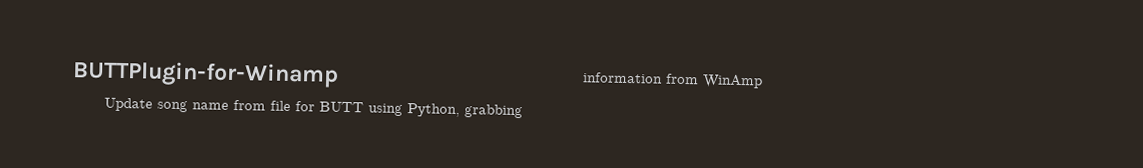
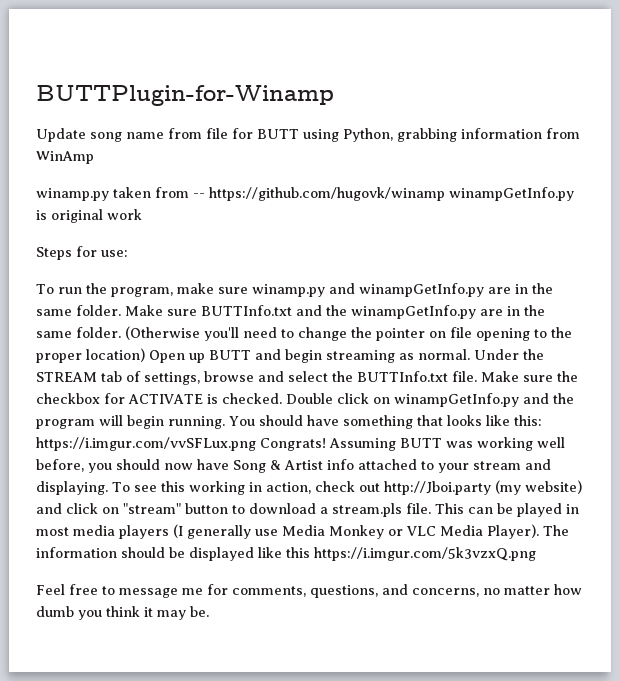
+ winamp.py taken from -- https://github.com/hugovk/winamp winampGetInfo.py is original work
+ Steps for use:
+ To run the program, make sure winamp.py and winampGetInfo.py are in the same folder. Make sure BUTTInfo.txt and the winampGetInfo.py are in the same folder. (Otherwise you'll need to change the pointer on file opening to the proper location) Open up BUTT and begin streaming as normal. Under the STREAM tab of settings, browse and select the BUTTInfo.txt file. Make sure the checkbox for ACTIVATE is checked. Double click on winampGetInfo.py and the program will begin running. You should have something that looks like this: https://i.imgur.com/vvSFLux.png Congrats! Assuming BUTT was working well before, you should now have Song & Artist info attached to your stream and displaying. To see this working in action, check out http://Jboi.party (my website) and click on "stream" button to download a stream.pls file. This can be played in most media players (I generally use Media Monkey or VLC Media Player). The information should be displayed like this https://i.imgur.com/5k3vzxQ.png
+ Feel free to message me for comments, questions, and concerns, no matter how dumb you think it may be.

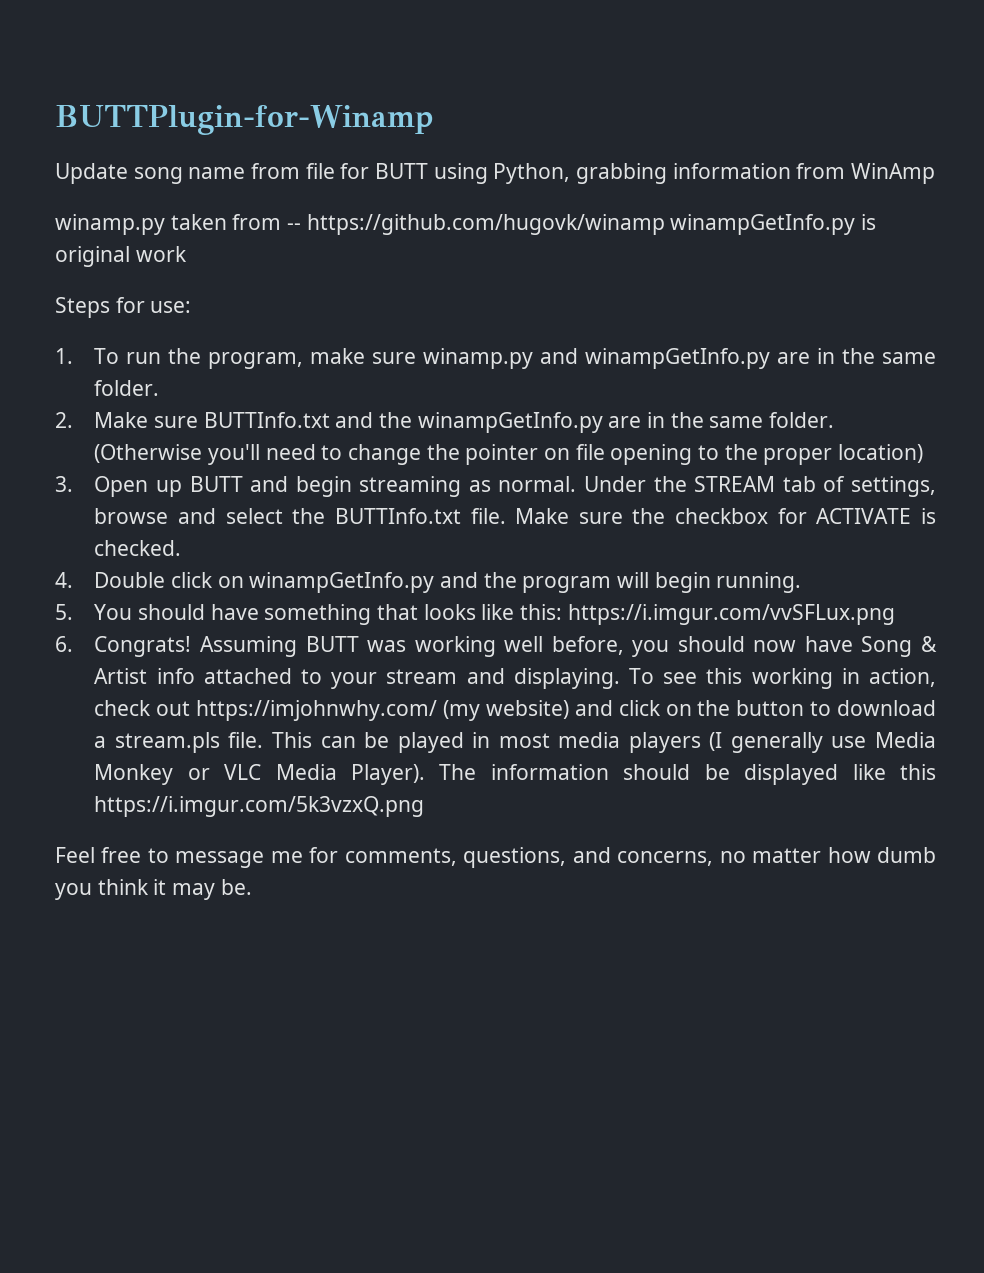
- To run the program, make sure winamp.py and winampGetInfo.py are in the same folder. Make sure BUTTInfo.txt and the winampGetInfo.py are in the same folder.
+ 1. To run the program, make sure winamp.py and winampGetInfo.py are in the same folder.
+ 2. Make sure BUTTInfo.txt and the winampGetInfo.py are in the same folder.
- (Otherwise you'll need to change the pointer on file opening to the proper location) Open up BUTT and begin streaming as normal.
+ (Otherwise you'll need to change the pointer on file opening to the proper location)
+ 3. Open up BUTT and begin streaming as normal.
- Make sure the checkbox for ACTIVATE is checked. Double click on winampGetInfo.py and the program will begin running. You should have something that looks like this: https://i.imgur.com/vvSFLux.png Congrats!
+ Make sure the checkbox for ACTIVATE is checked.
+ 4. Double click on winampGetInfo.py and the program will begin running.
+ 5. You should have something that looks like this: https://i.imgur.com/vvSFLux.png
+ 6. Congrats!
- To see this working in action, check out http://Jboi.party (my website) and click on "stream" button to download a stream.pls file.
+ To see this working in action, check out https://imjohnwhy.com/ (my website) and click on the button to download a stream.pls file.

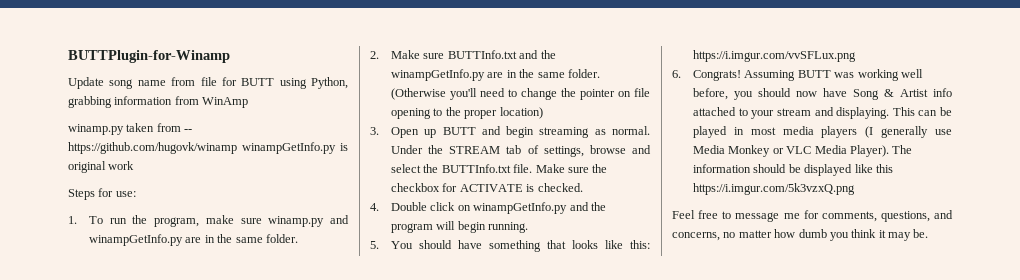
- To see this working in action, check out https://imjohnwhy.com/ (my website) and click on the button to download a stream.pls file.

